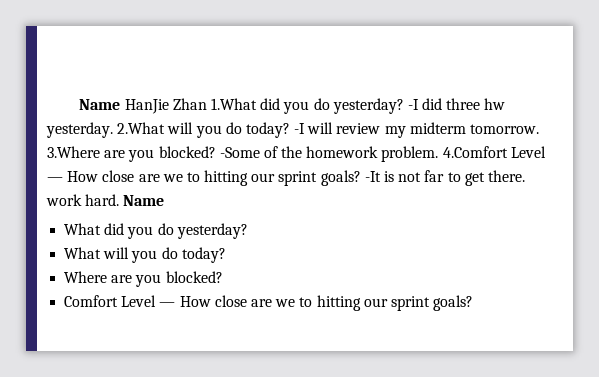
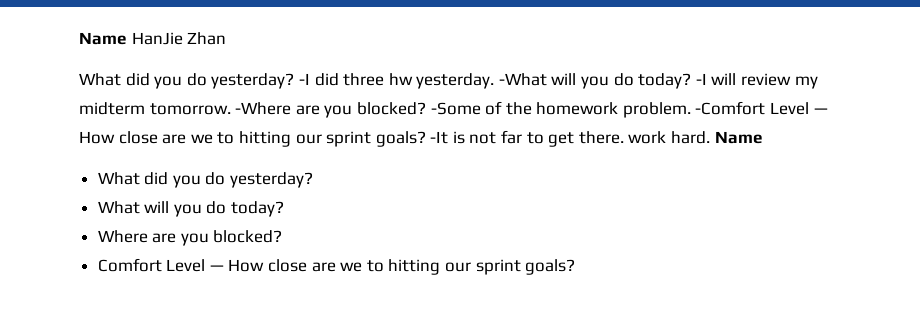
- Name HanJie Zhan 1.What did you do yesterday?
+ Name HanJie Zhan
+ What did you do yesterday?
- 2.What will you do today?
+ -What will you do today?
- 3.Where are you blocked?
+ -Where are you blocked?
- 4.Comfort Level — How close are we to hitting our sprint goals?
+ -Comfort Level — How close are we to hitting our sprint goals?

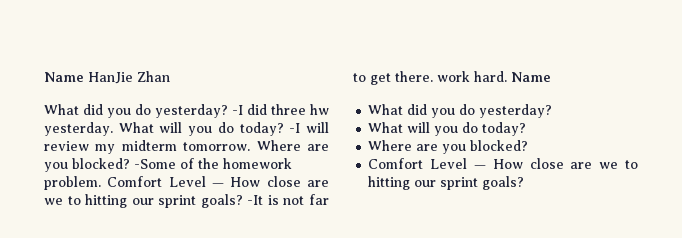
- -I did three hw yesterday. -What will you do today?
+ -I did three hw yesterday. What will you do today?
- -I will review my midterm tomorrow. -Where are you blocked?
+ -I will review my midterm tomorrow. Where are you blocked?
- -Some of the homework problem. -Comfort Level — How close are we to hitting our sprint goals?
+ -Some of the homework problem. Comfort Level — How close are we to hitting our sprint goals?

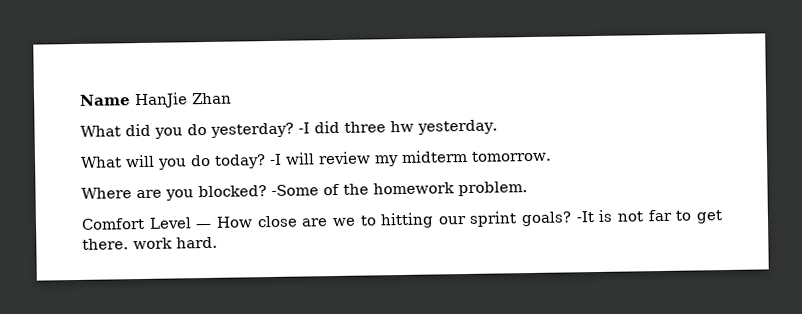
- -I did three hw yesterday. What will you do today?
+ -I did three hw yesterday.
+ What will you do today?
- -I will review my midterm tomorrow. Where are you blocked?
+ -I will review my midterm tomorrow.
+ Where are you blocked?
- -Some of the homework problem. Comfort Level — How close are we to hitting our sprint goals?
+ -Some of the homework problem.
+ Comfort Level — How close are we to hitting our sprint goals?
- -It is not far to get there. work hard. Name
- What did you do yesterday?
- What will you do today?
- Where are you blocked?
- Comfort Level — How close are we to hitting our sprint goals?
+ -It is not far to get there. work hard.

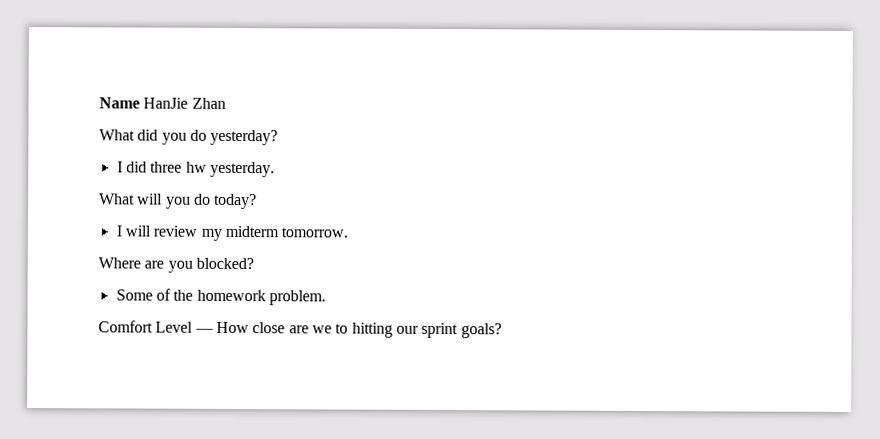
- What did you do yesterday? -I did three hw yesterday.
+ What did you do yesterday?
+ I did three hw yesterday.
- What will you do today? -I will review my midterm tomorrow.
+ What will you do today?
+ I will review my midterm tomorrow.
- Where are you blocked? -Some of the homework problem.
+ Where are you blocked?
+ Some of the homework problem.
- -It is not far to get there. work hard.

